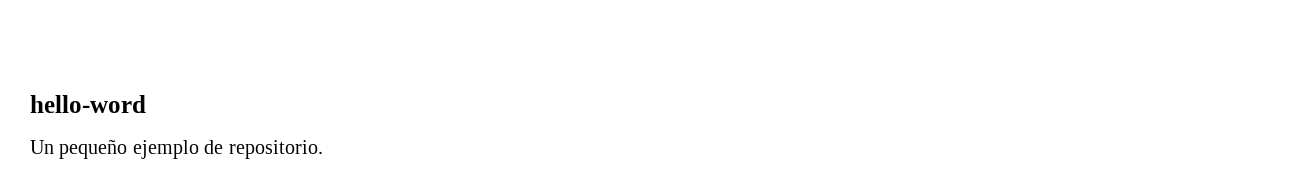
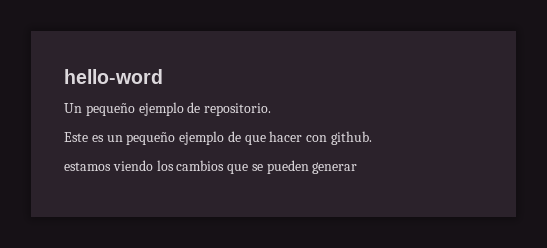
+ Este es un pequeño ejemplo de que hacer con github.
+ estamos viendo los cambios que se pueden generar

